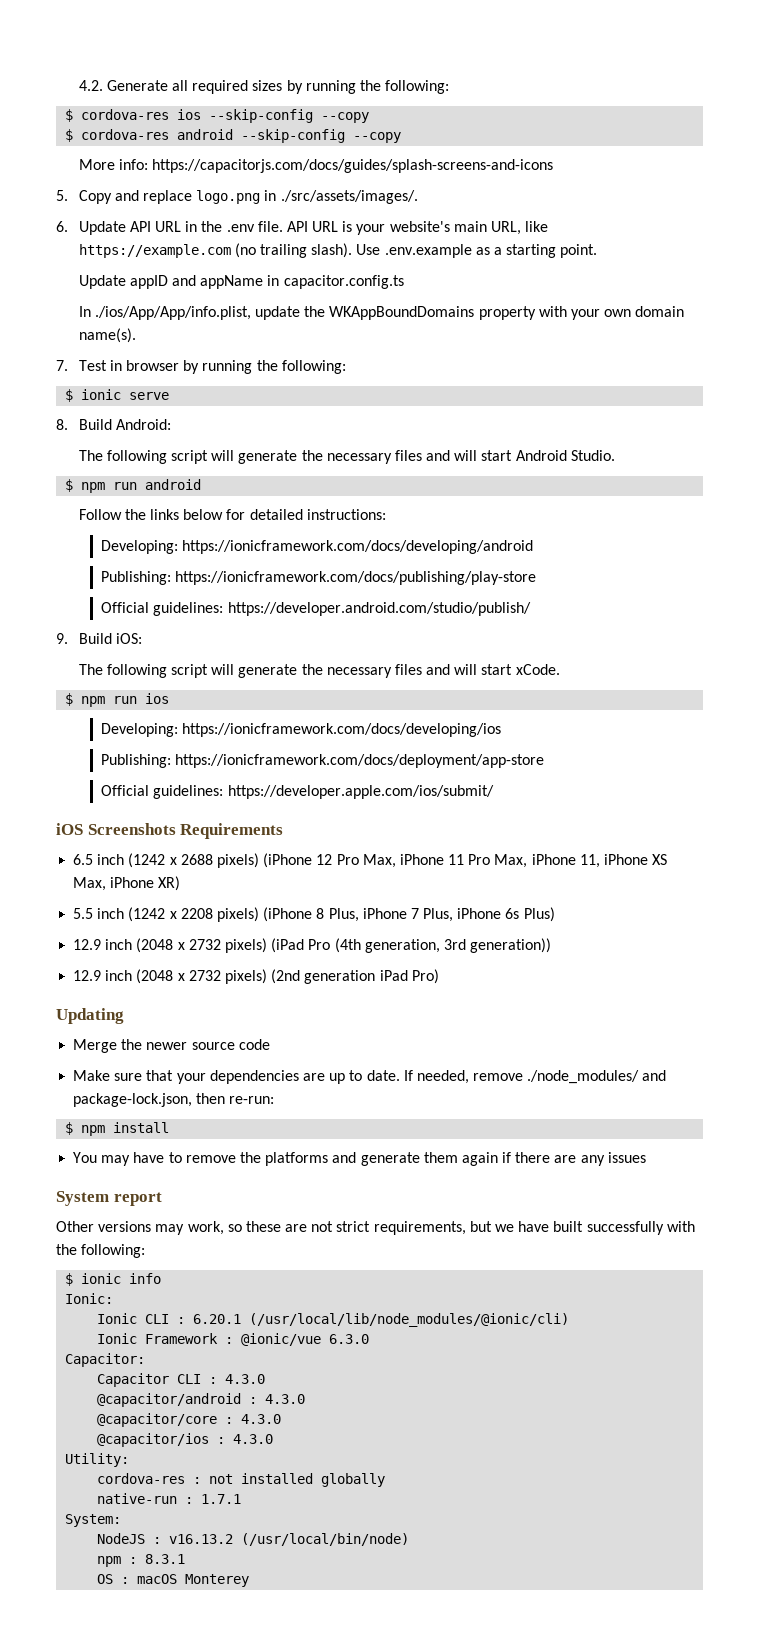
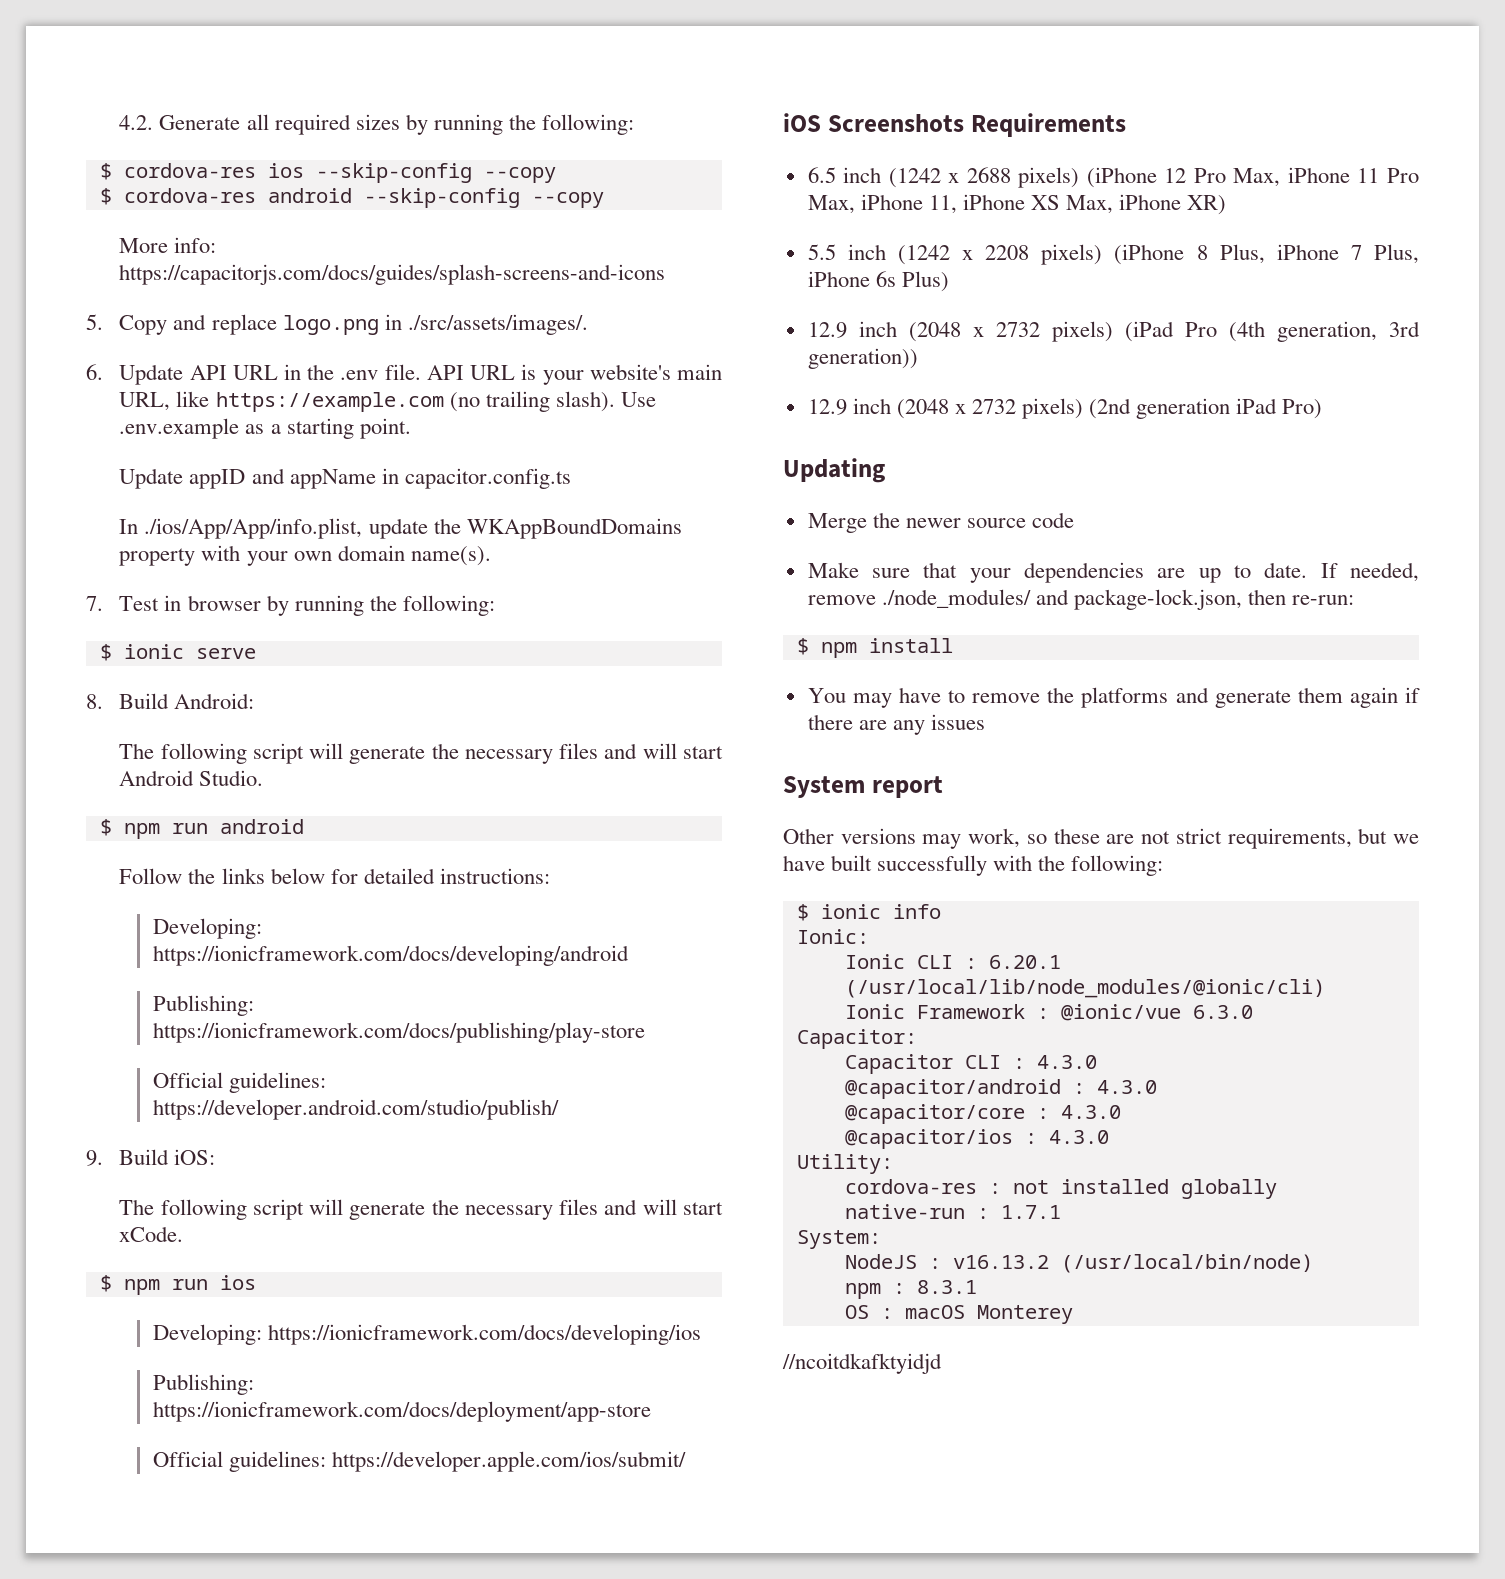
+ //ncoitdkafktyidjd

